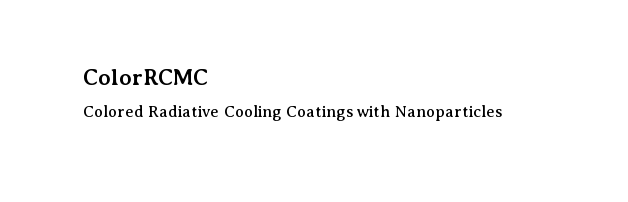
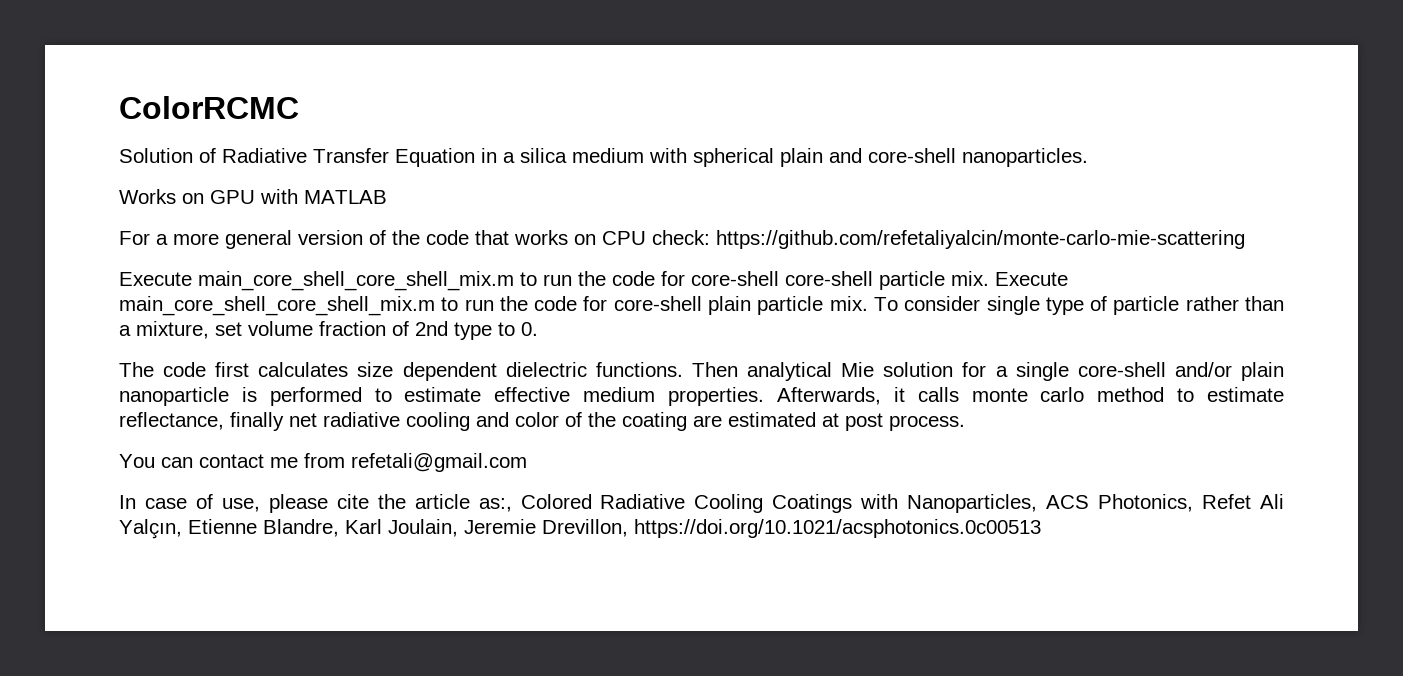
- Colored Radiative Cooling Coatings with Nanoparticles
+ Solution of Radiative Transfer Equation in a silica medium with spherical plain and core-shell nanoparticles.
+ Works on GPU with MATLAB
+ For a more general version of the code that works on CPU check: https://github.com/refetaliyalcin/monte-carlo-mie-scattering
+ Execute main_core_shell_core_shell_mix.m to run the code for core-shell core-shell particle mix. Execute main_core_shell_core_shell_mix.m to run the code for core-shell plain particle mix. To consider single type of particle rather than a mixture, set volume fraction of 2nd type to 0.
+ The code first calculates size dependent dielectric functions. Then analytical Mie solution for a single core-shell and/or plain nanoparticle is performed to estimate effective medium properties. Afterwards, it calls monte carlo method to estimate reflectance, finally net radiative cooling and color of the coating are estimated at post process.
+ You can contact me from refetali@gmail.com
+ In case of use, please cite the article as:, Colored Radiative Cooling Coatings with Nanoparticles, ACS Photonics, Refet Ali Yalçın, Etienne Blandre, Karl Joulain, Jeremie Drevillon, https://doi.org/10.1021/acsphotonics.0c00513

